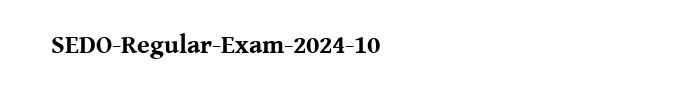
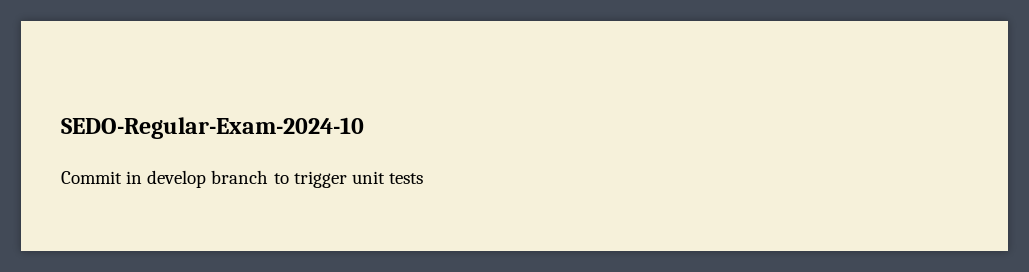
+ Commit in develop branch to trigger unit tests

